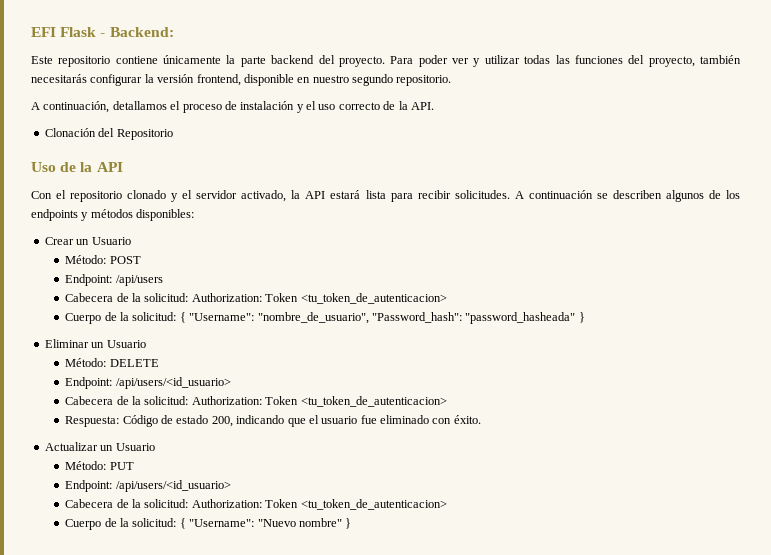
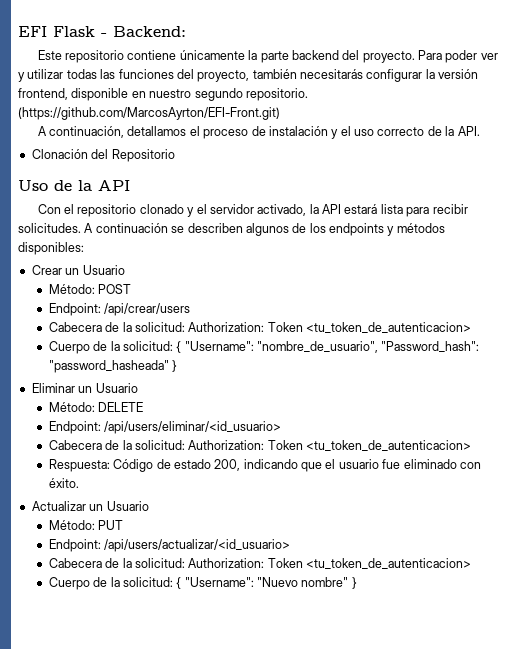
+ (https://github.com/MarcosAyrton/EFI-Front.git)
- Endpoint: /api/users
+ Endpoint: /api/crear/users
  Método: DELETE
- Endpoint: /api/users/<id_usuario>
+ Endpoint: /api/users/eliminar/<id_usuario>
  Método: PUT
- Endpoint: /api/users/<id_usuario>
+ Endpoint: /api/users/actualizar/<id_usuario>

